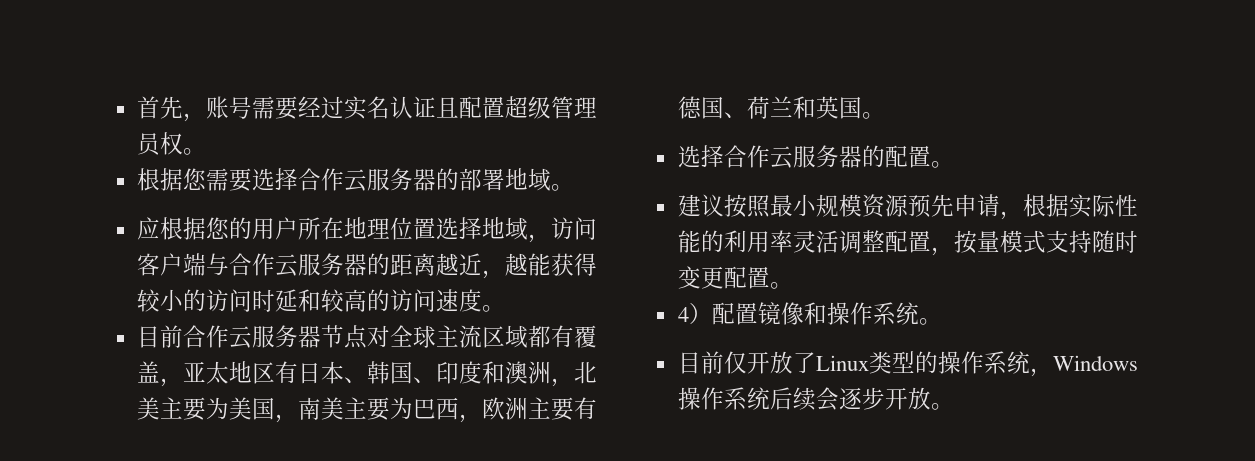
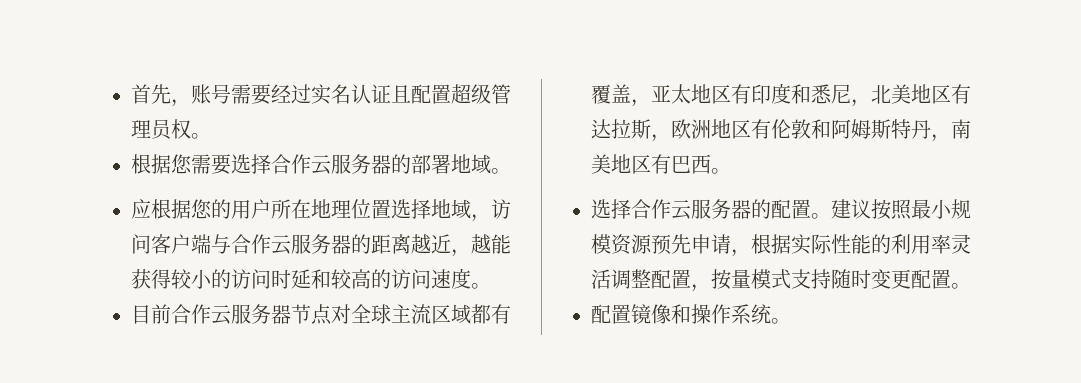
- 目前合作云服务器节点对全球主流区域都有覆盖，亚太地区有日本、韩国、印度和澳洲，北美主要为美国，南美主要为巴西，欧洲主要有德国、荷兰和英国。
+ 目前合作云服务器节点对全球主流区域都有覆盖，亚太地区有印度和悉尼，北美地区有达拉斯，欧洲地区有伦敦和阿姆斯特丹，南美地区有巴西。
- 选择合作云服务器的配置。
- 建议按照最小规模资源预先申请，根据实际性能的利用率灵活调整配置，按量模式支持随时变更配置。
+ 选择合作云服务器的配置。建议按照最小规模资源预先申请，根据实际性能的利用率灵活调整配置，按量模式支持随时变更配置。
- 4）配置镜像和操作系统。
+ 配置镜像和操作系统。
- 目前仅开放了Linux类型的操作系统，Windows操作系统后续会逐步开放。

